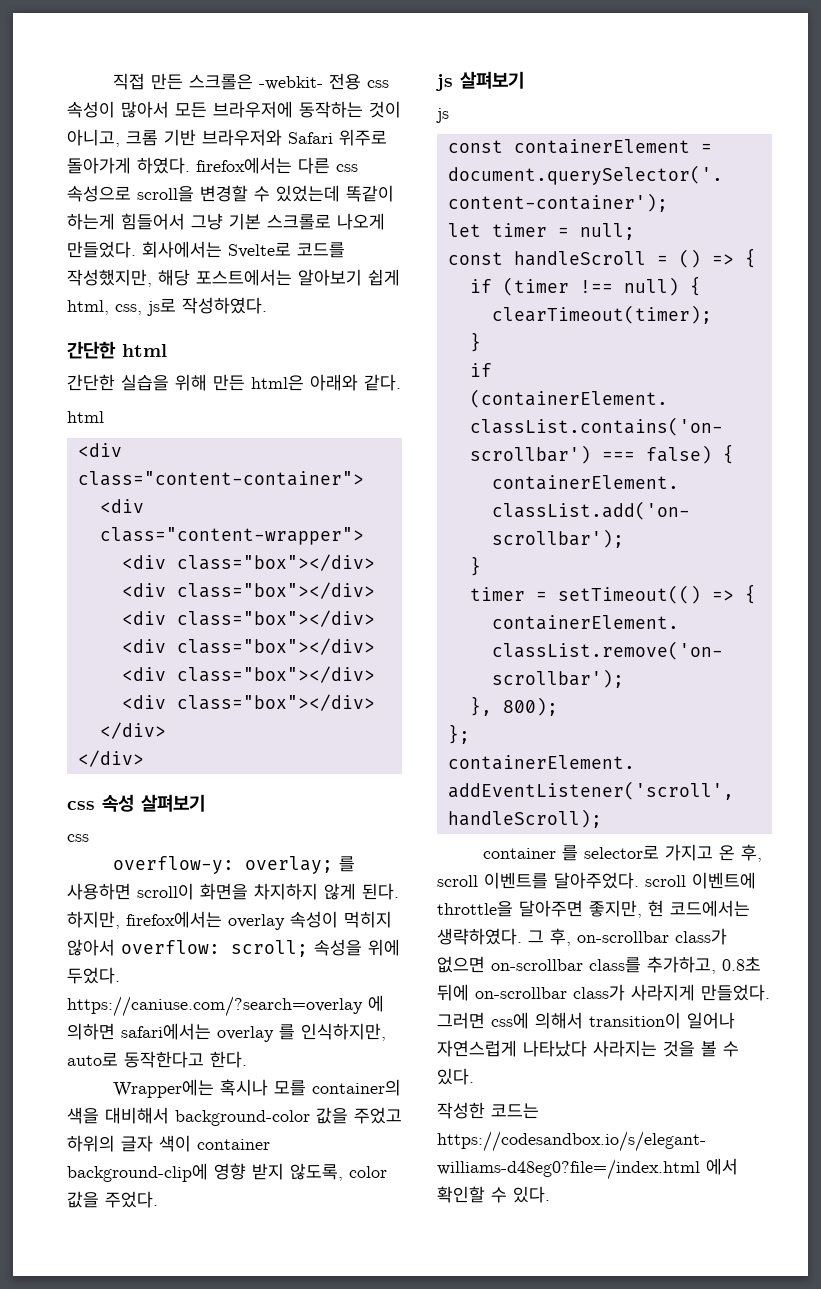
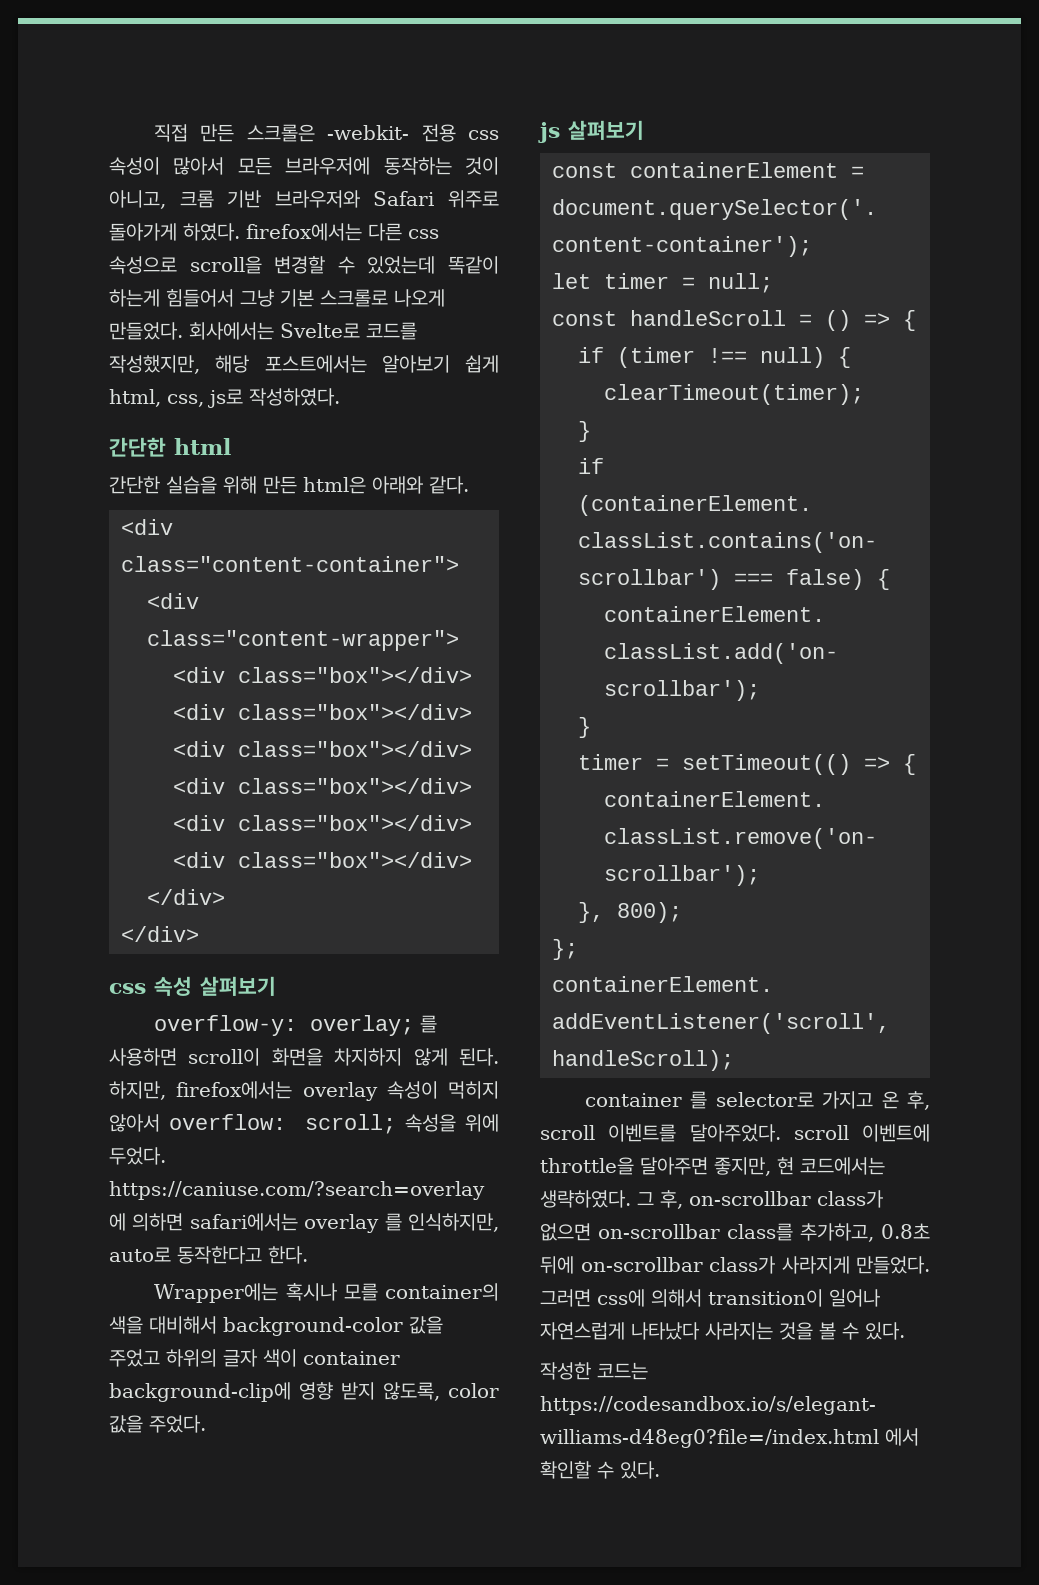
  간단한 실습을 위해 만든 html은 아래와 같다.
- html
  css 속성 살펴보기
- css
  js 살펴보기
- js

